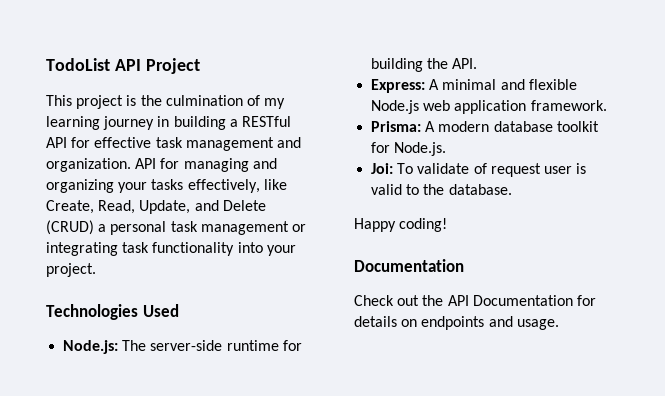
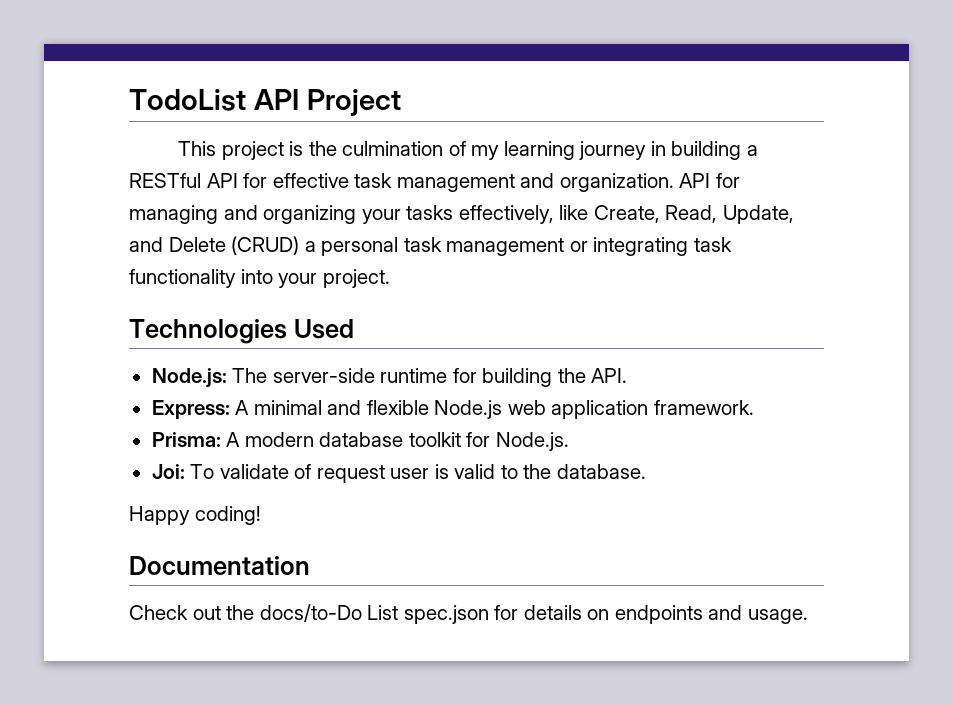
- Check out the API Documentation for details on endpoints and usage.
+ Check out the docs/to-Do List spec.json for details on endpoints and usage.

